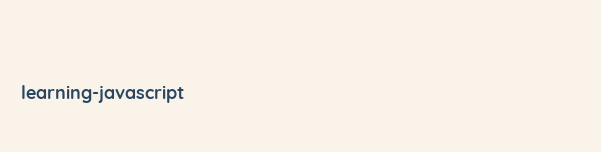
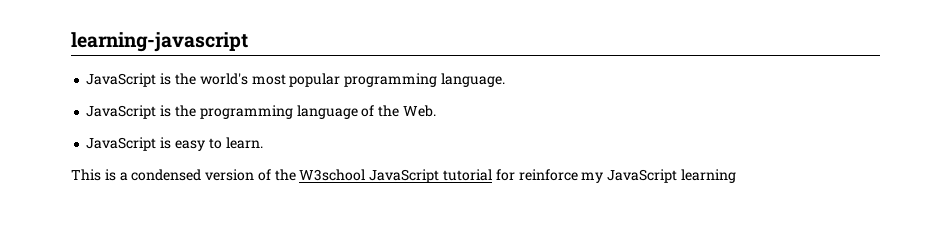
+ JavaScript is the world's most popular programming language.
+ JavaScript is the programming language of the Web.
+ JavaScript is easy to learn.
+ This is a condensed version of the W3school JavaScript tutorial for reinforce my JavaScript learning

